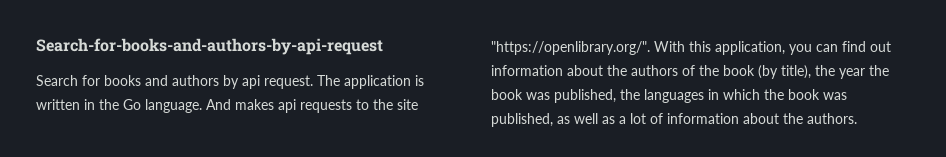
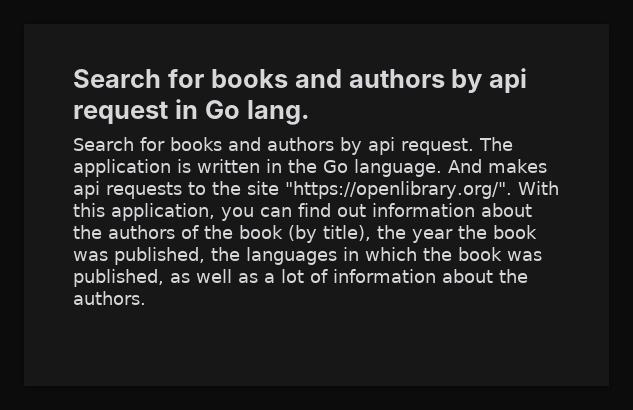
- Search-for-books-and-authors-by-api-request
+ Search for books and authors by api request in Go lang.

